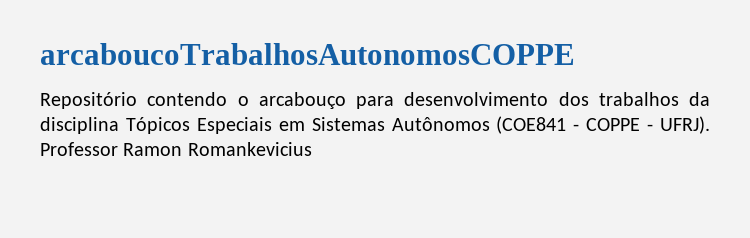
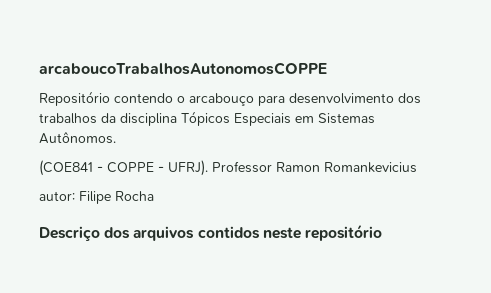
- Repositório contendo o arcabouço para desenvolvimento dos trabalhos da disciplina Tópicos Especiais em Sistemas Autônomos (COE841 - COPPE - UFRJ).
+ Repositório contendo o arcabouço para desenvolvimento dos trabalhos da disciplina Tópicos Especiais em Sistemas Autônomos.
+ (COE841 - COPPE - UFRJ).
+ autor: Filipe Rocha
+ Descriço dos arquivos contidos neste repositório

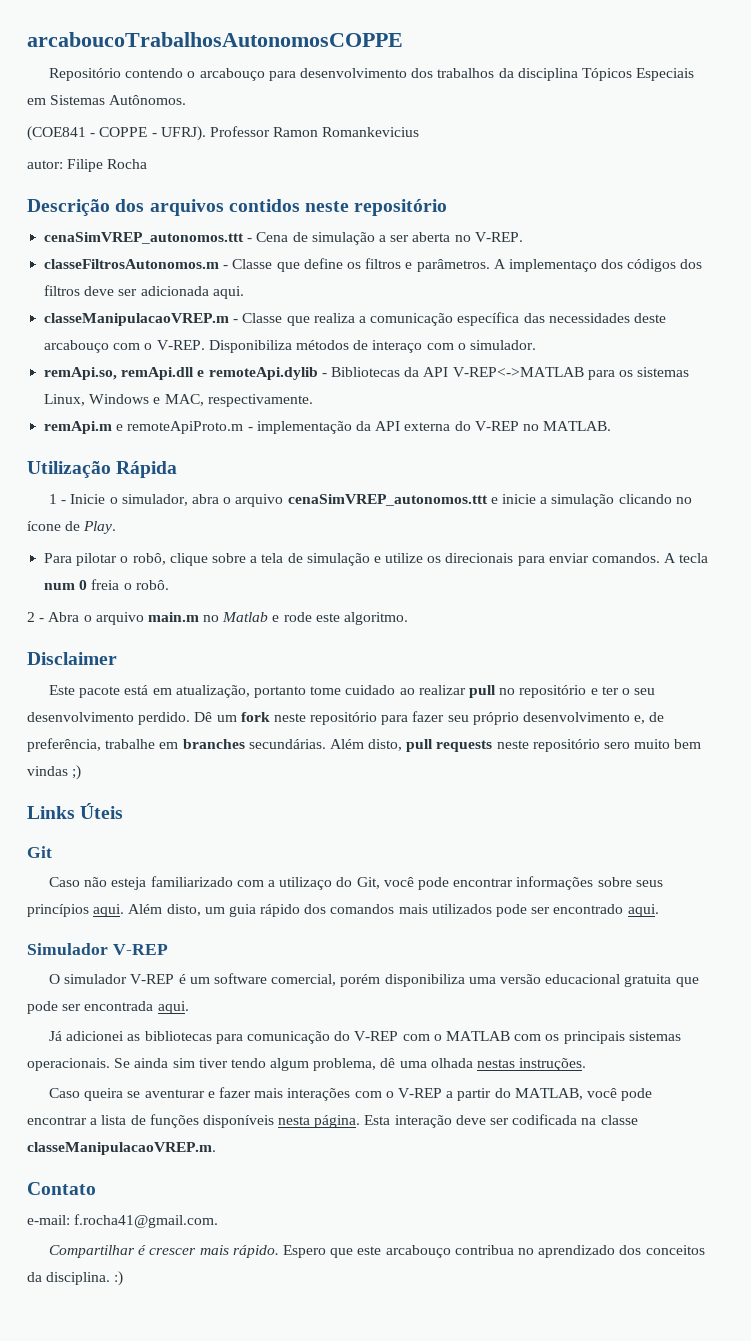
- Descriço dos arquivos contidos neste repositório
+ Descrição dos arquivos contidos neste repositório
+ cenaSimVREP_autonomos.ttt - Cena de simulação a ser aberta no V-REP.
+ classeFiltrosAutonomos.m - Classe que define os filtros e parâmetros. A implementaço dos códigos dos filtros deve ser adicionada aqui.
+ classeManipulacaoVREP.m - Classe que realiza a comunicação específica das necessidades deste arcabouço com o V-REP. Disponibiliza métodos de interaço com o simulador.
+ remApi.so, remApi.dll e remoteApi.dylib - Bibliotecas da API V-REP<->MATLAB para os sistemas Linux, Windows e MAC, respectivamente.
+ remApi.m e remoteApiProto.m - implementação da API externa do V-REP no MATLAB.
+ Utilização Rápida
+ 1 - Inicie o simulador, abra o arquivo cenaSimVREP_autonomos.ttt e inicie a simulação clicando no ícone de Play.
+ Para pilotar o robô, clique sobre a tela de simulação e utilize os direcionais para enviar comandos. A tecla num 0 freia o robô.
+ 2 - Abra o arquivo main.m no Matlab e rode este algoritmo.
+ Disclaimer
+ Este pacote está em atualização, portanto tome cuidado ao realizar pull no repositório e ter o seu desenvolvimento perdido. Dê um fork neste repositório para fazer seu próprio desenvolvimento e, de preferência, trabalhe em branches secundárias. Além disto, pull requests neste repositório sero muito bem vindas ;)
+ Links Úteis
+ Git
+ Caso não esteja familiarizado com a utilizaço do Git, você pode encontrar informações sobre seus princípios aqui. Além disto, um guia rápido dos comandos mais utilizados pode ser encontrado aqui.
+ Simulador V-REP
+ O simulador V-REP é um software comercial, porém disponibiliza uma versão educacional gratuita que pode ser encontrada aqui.
+ Já adicionei as bibliotecas para comunicação do V-REP com o MATLAB com os principais sistemas operacionais. Se ainda sim tiver tendo algum problema, dê uma olhada nestas instruções.
+ Caso queira se aventurar e fazer mais interações com o V-REP a partir do MATLAB, você pode encontrar a lista de funções disponíveis nesta página. Esta interação deve ser codificada na classe classeManipulacaoVREP.m.
+ Contato
+ e-mail: f.rocha41@gmail.com.
+ Compartilhar é crescer mais rápido. Espero que este arcabouço contribua no aprendizado dos conceitos da disciplina. :)

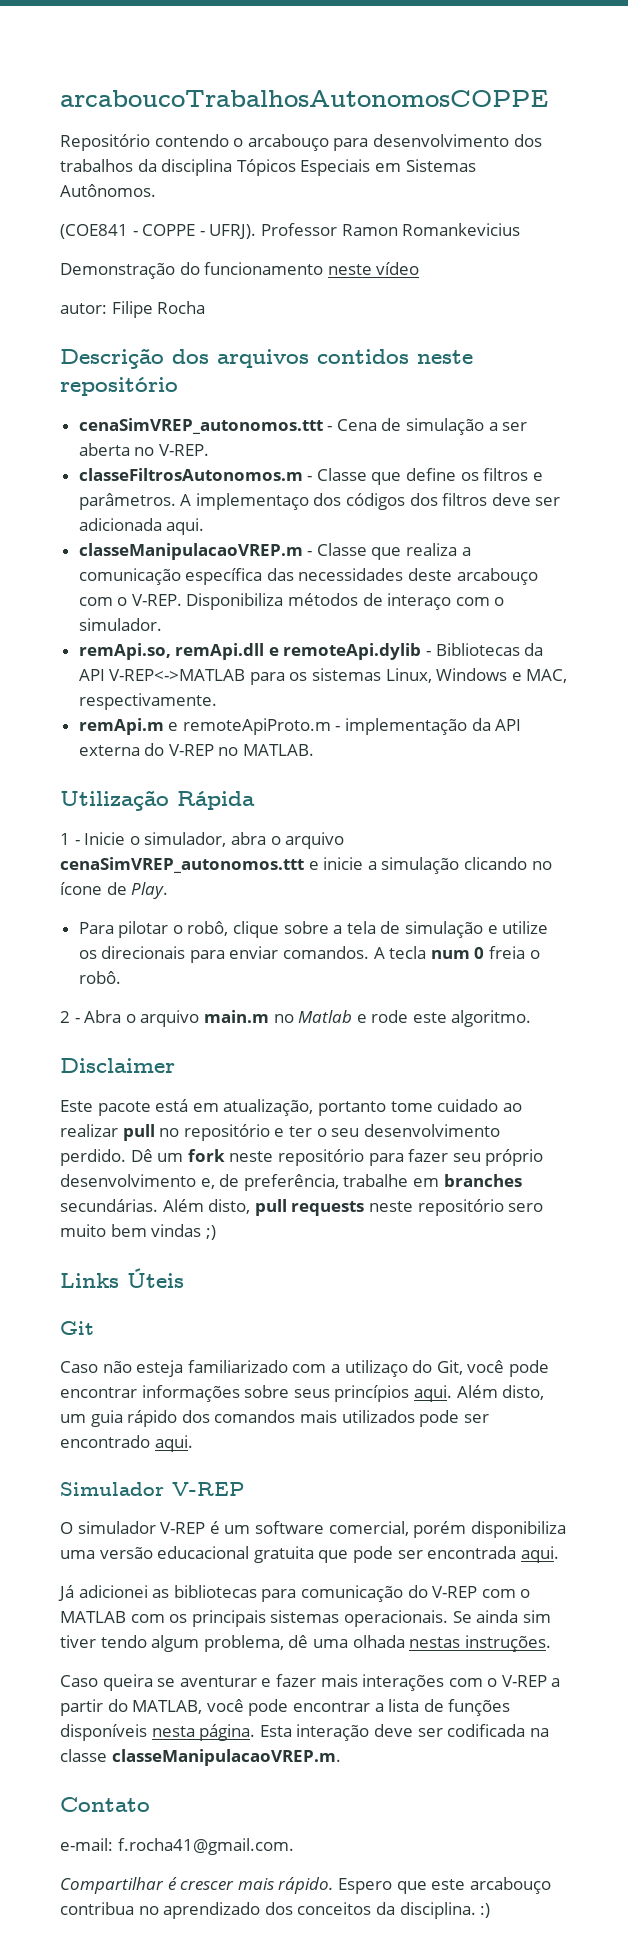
+ Demonstração do funcionamento neste vídeo

